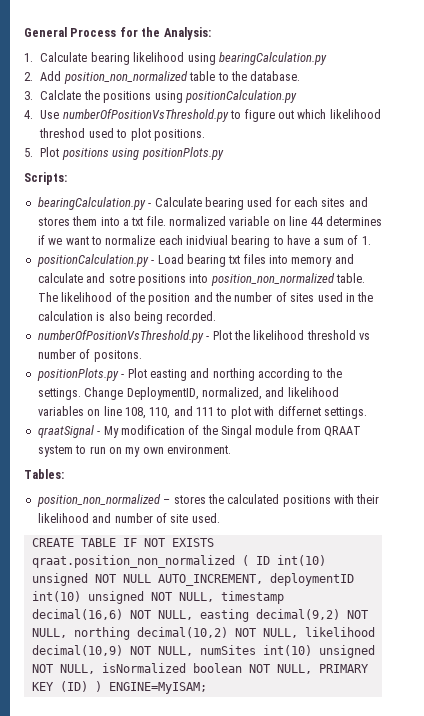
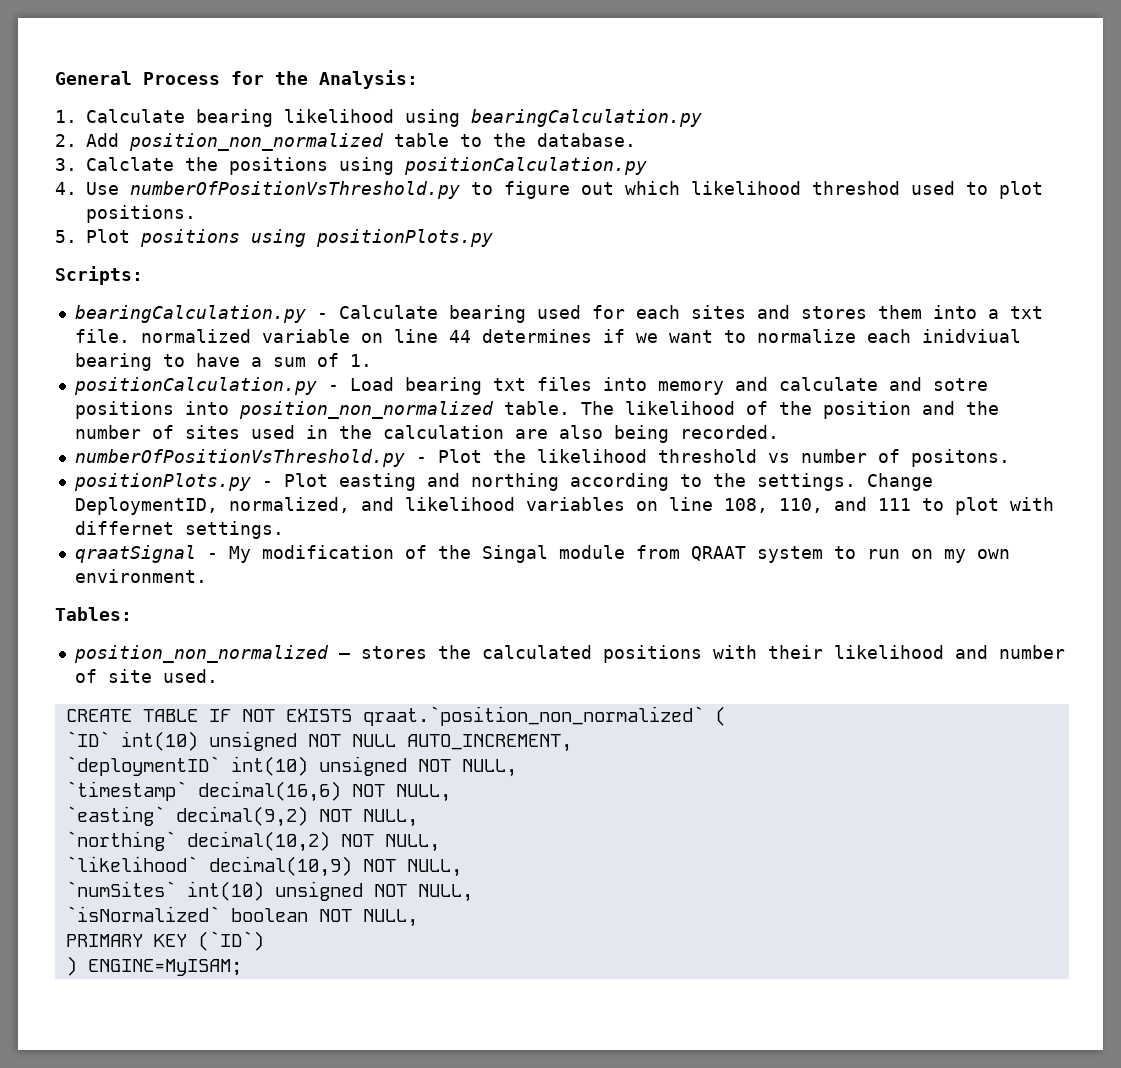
- The likelihood of the position and the number of sites used in the calculation is also being recorded.
+ The likelihood of the position and the number of sites used in the calculation are also being recorded.
- CREATE TABLE IF NOT EXISTS qraat.position_non_normalized ( ID int(10) unsigned NOT NULL AUTO_INCREMENT, deploymentID int(10) unsigned NOT NULL, timestamp decimal(16,6) NOT NULL, easting decimal(9,2) NOT NULL, northing decimal(10,2) NOT NULL, likelihood decimal(10,9) NOT NULL, numSites int(10) unsigned NOT NULL, isNormalized boolean NOT NULL, PRIMARY KEY (ID) ) ENGINE=MyISAM;
+ CREATE TABLE IF NOT EXISTS qraat.`position_non_normalized` (
+ `ID` int(10) unsigned NOT NULL AUTO_INCREMENT,
+ `deploymentID` int(10) unsigned NOT NULL,
+ `timestamp` decimal(16,6) NOT NULL,
+ `easting` decimal(9,2) NOT NULL,
+ `northing` decimal(10,2) NOT NULL,
+ `likelihood` decimal(10,9) NOT NULL,
+ `numSites` int(10) unsigned NOT NULL,
+ `isNormalized` boolean NOT NULL,
+ PRIMARY KEY (`ID`)
+ ) ENGINE=MyISAM;

